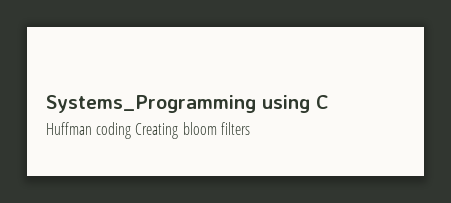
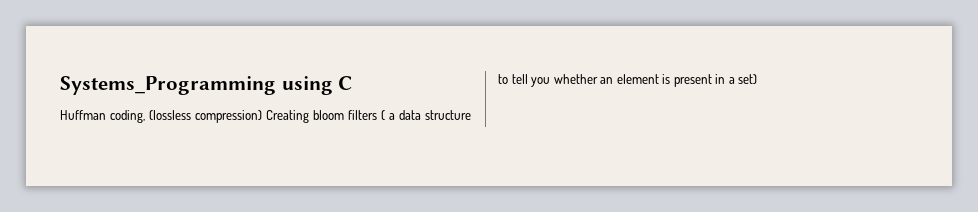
- Huffman coding Creating bloom filters
+ Huffman coding, (lossless compression) Creating bloom filters ( a data structure to tell you whether an element is present in a set)

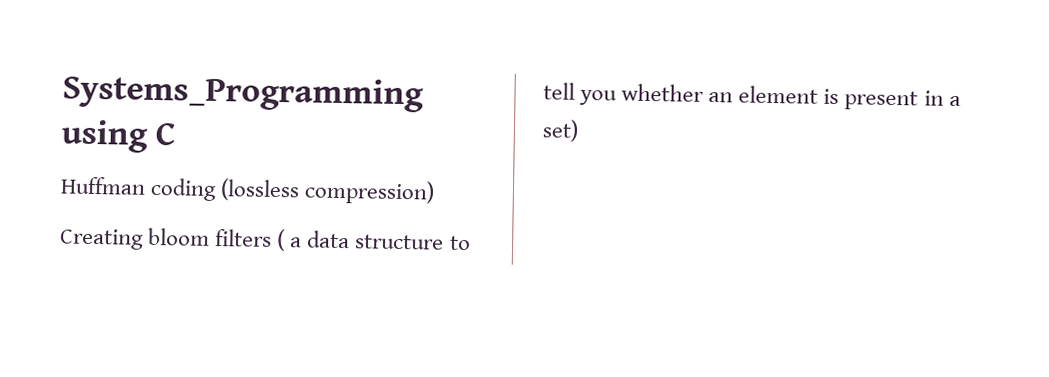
- Huffman coding, (lossless compression) Creating bloom filters ( a data structure to tell you whether an element is present in a set)
+ Huffman coding (lossless compression)
+ Creating bloom filters ( a data structure to tell you whether an element is present in a set)

